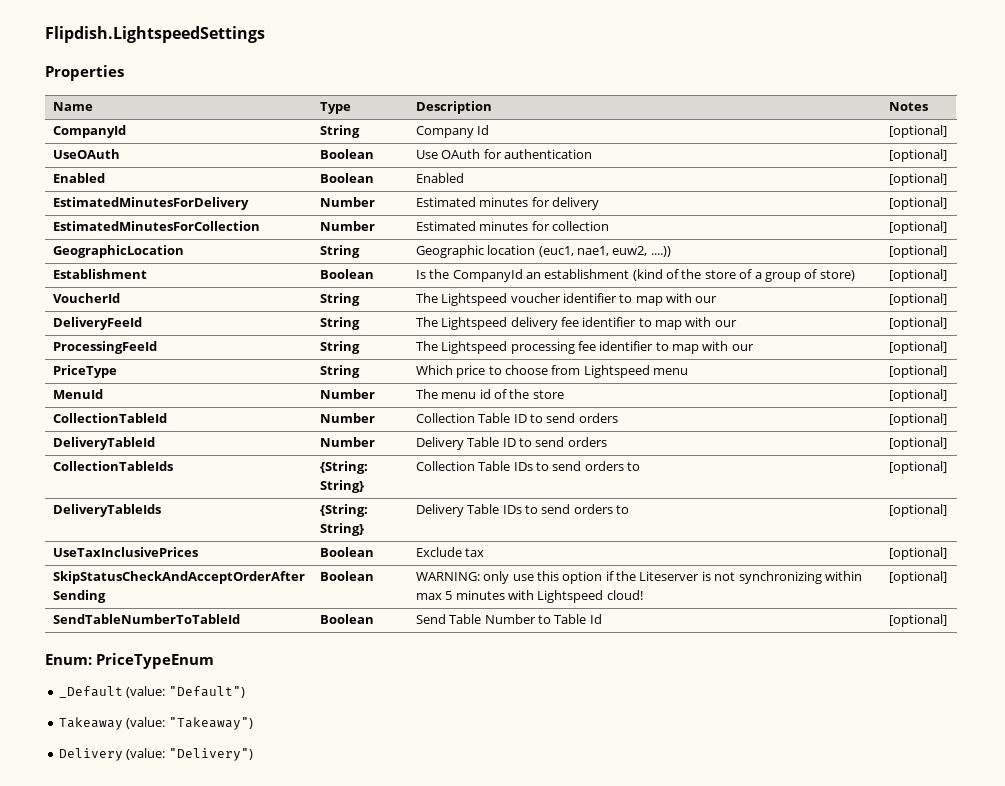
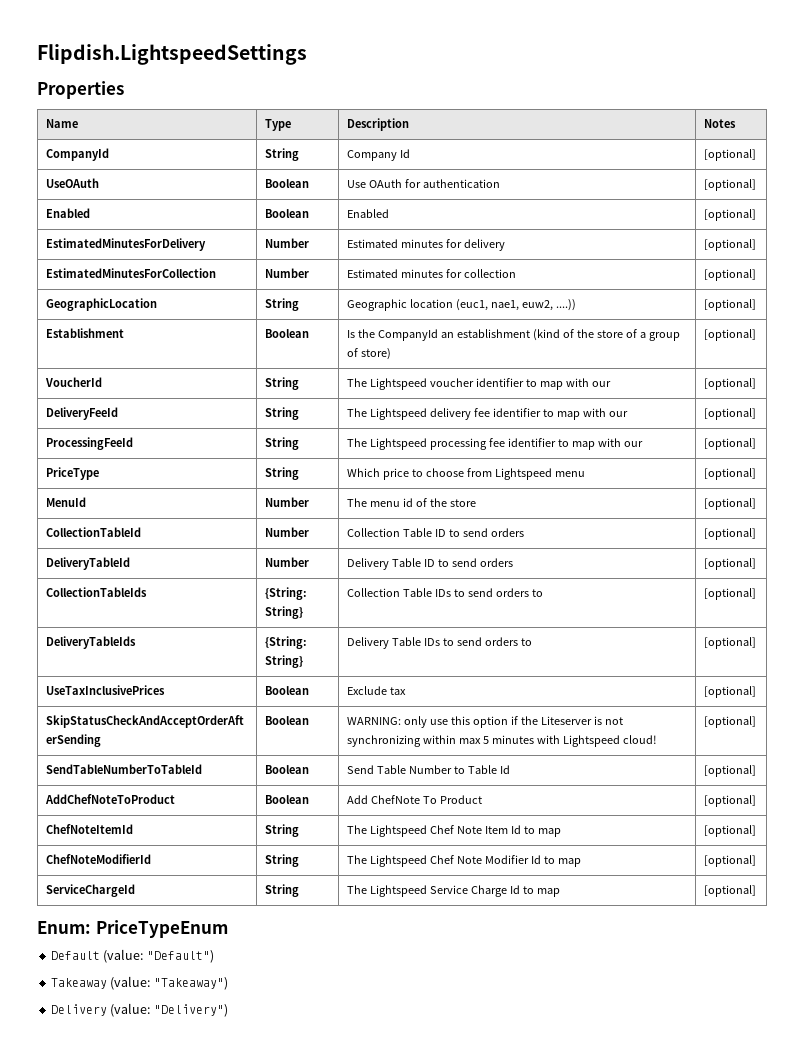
+ AddChefNoteToProduct | Boolean | Add ChefNote To Product | [optional]
+ ChefNoteItemId | String | The Lightspeed Chef Note Item Id to map | [optional]
+ ChefNoteModifierId | String | The Lightspeed Chef Note Modifier Id to map | [optional]
+ ServiceChargeId | String | The Lightspeed Service Charge Id to map | [optional]
- _Default (value: "Default")
+ Default (value: "Default")

